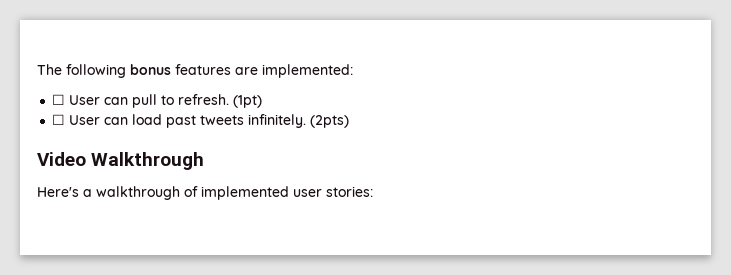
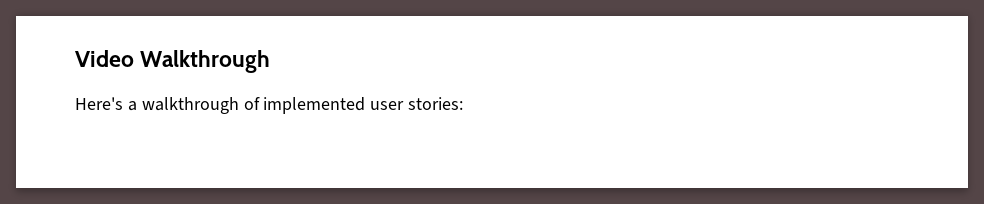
- The following bonus features are implemented:
- ☐ User can pull to refresh. (1pt)
- ☐ User can load past tweets infinitely. (2pts)

